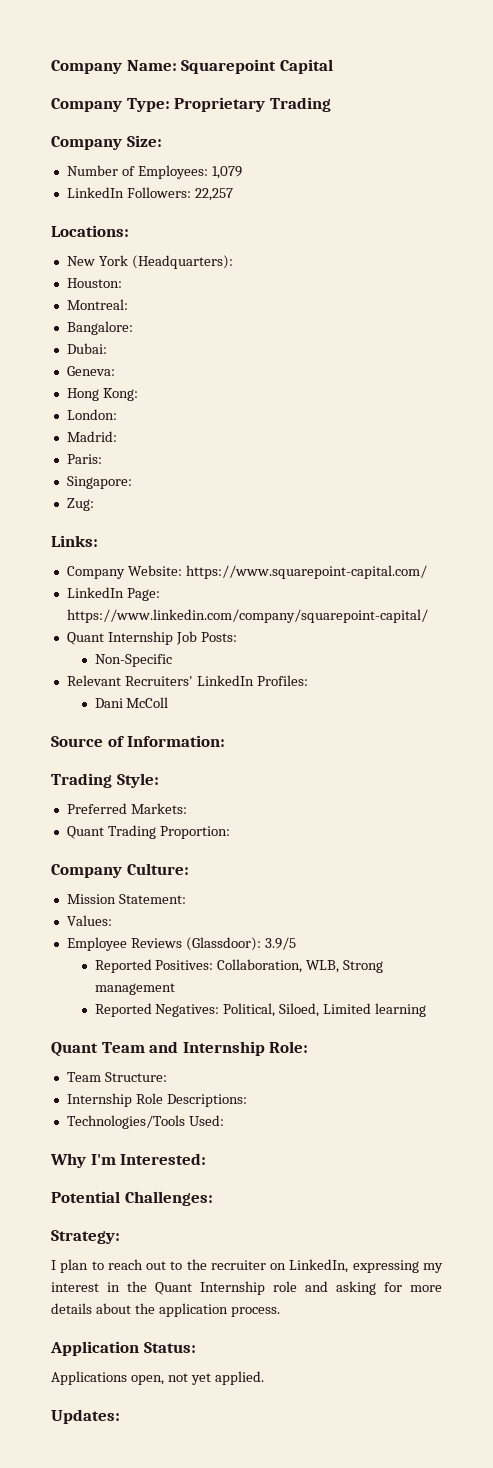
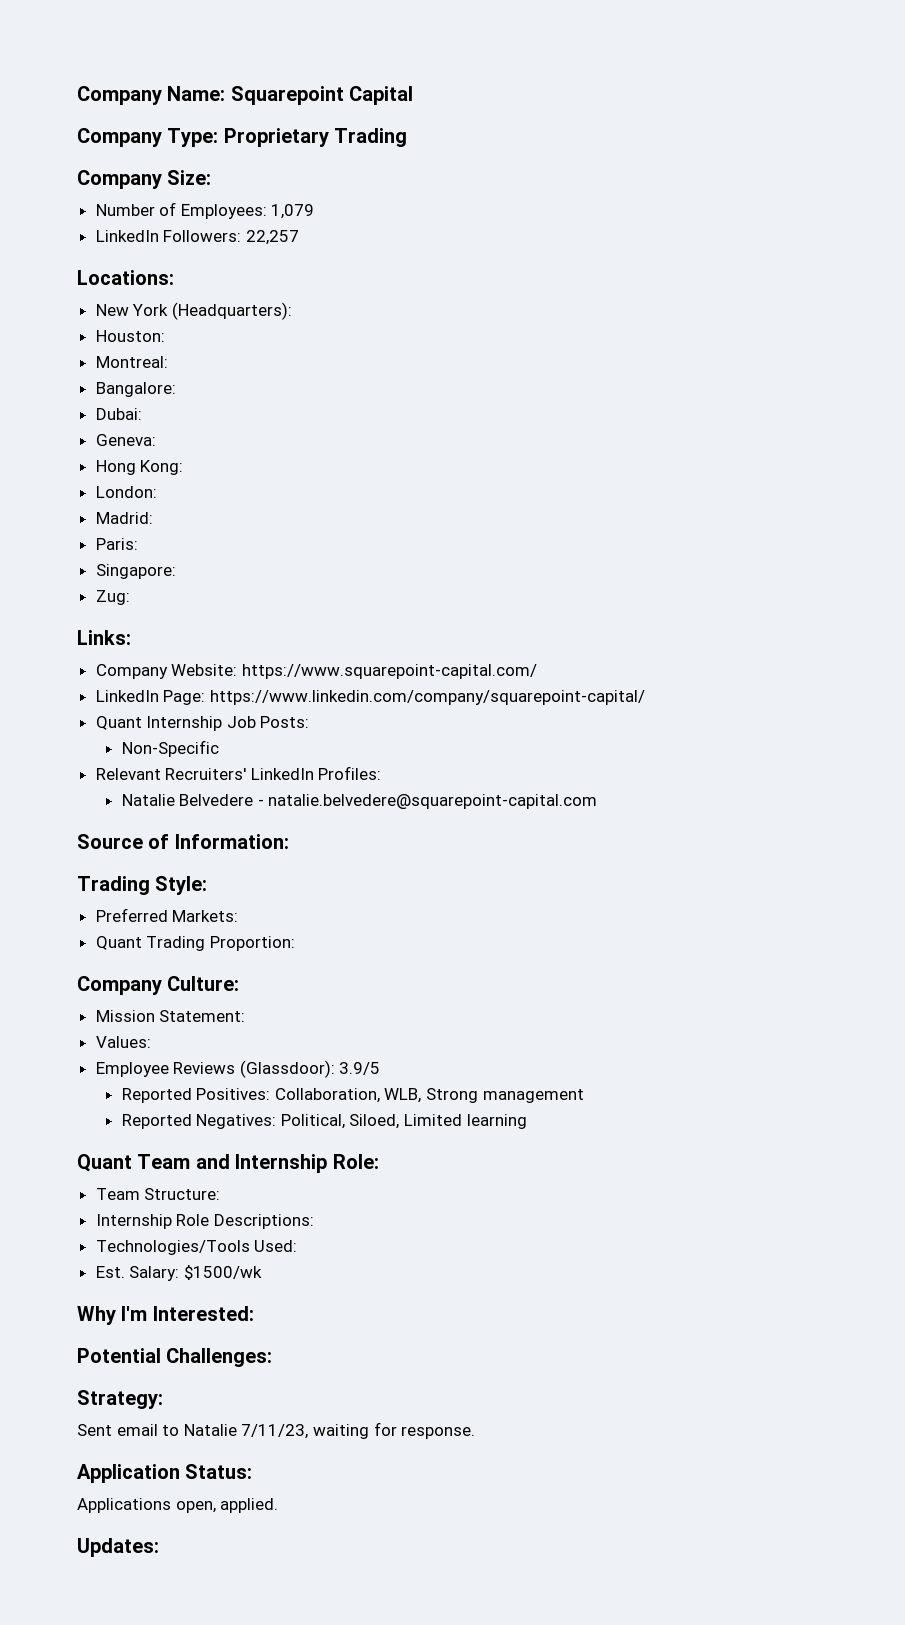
- Dani McColl
+ Natalie Belvedere - natalie.belvedere@squarepoint-capital.com
+ Est. Salary: $1500/wk
- I plan to reach out to the recruiter on LinkedIn, expressing my interest in the Quant Internship role and asking for more details about the application process.
+ Sent email to Natalie 7/11/23, waiting for response.
- Applications open, not yet applied.
+ Applications open, applied.

